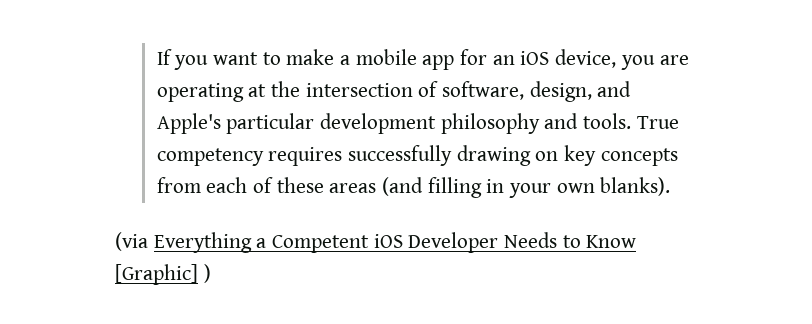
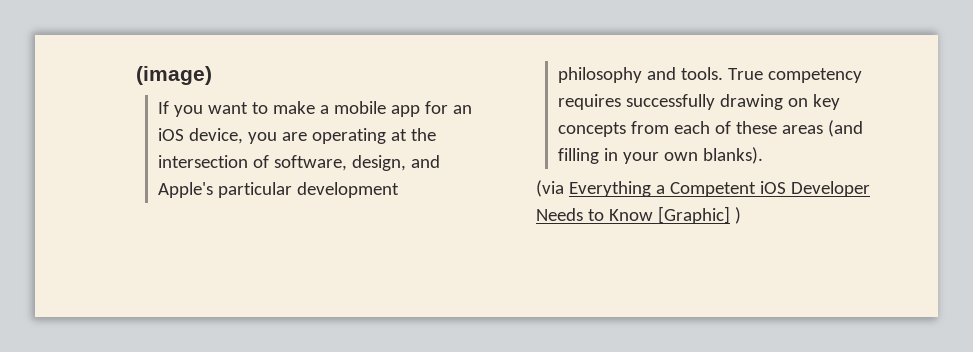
+ (image)

